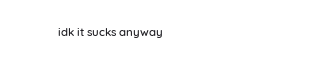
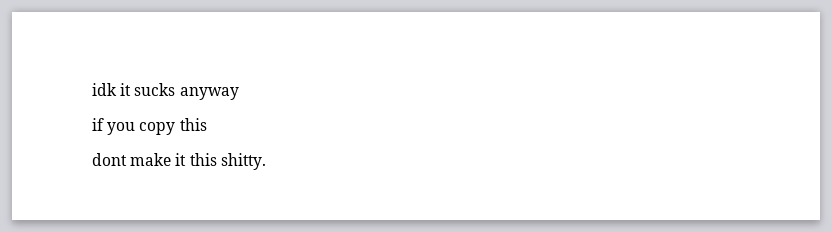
+ if you copy this
+ dont make it this shitty.

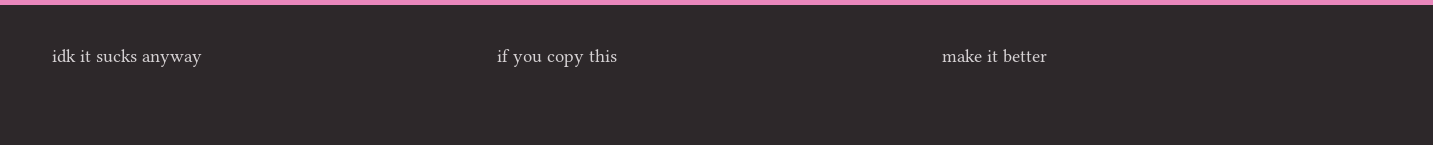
- dont make it this shitty.
+ make it better

